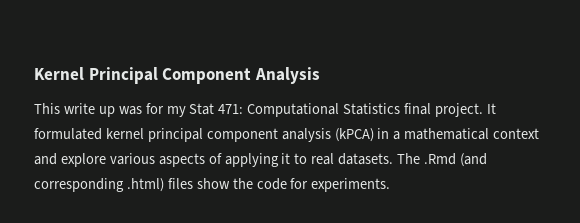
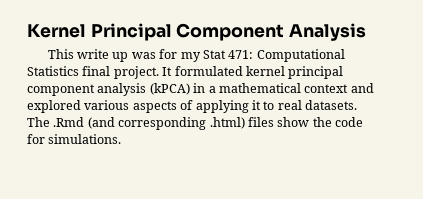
- It formulated kernel principal component analysis (kPCA) in a mathematical context and explore various aspects of applying it to real datasets.
+ It formulated kernel principal component analysis (kPCA) in a mathematical context and explored various aspects of applying it to real datasets.
- The .Rmd (and corresponding .html) files show the code for experiments.
+ The .Rmd (and corresponding .html) files show the code for simulations.

